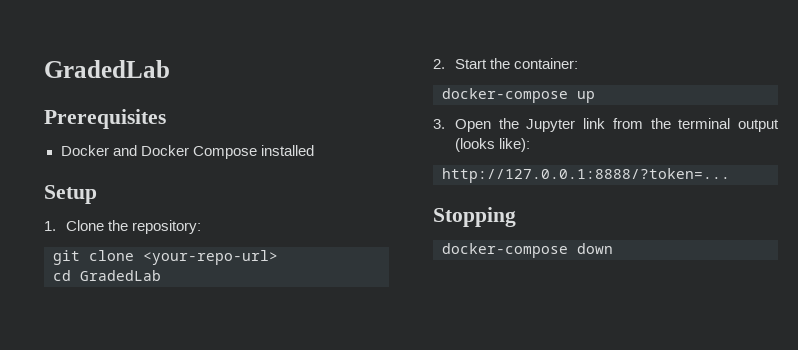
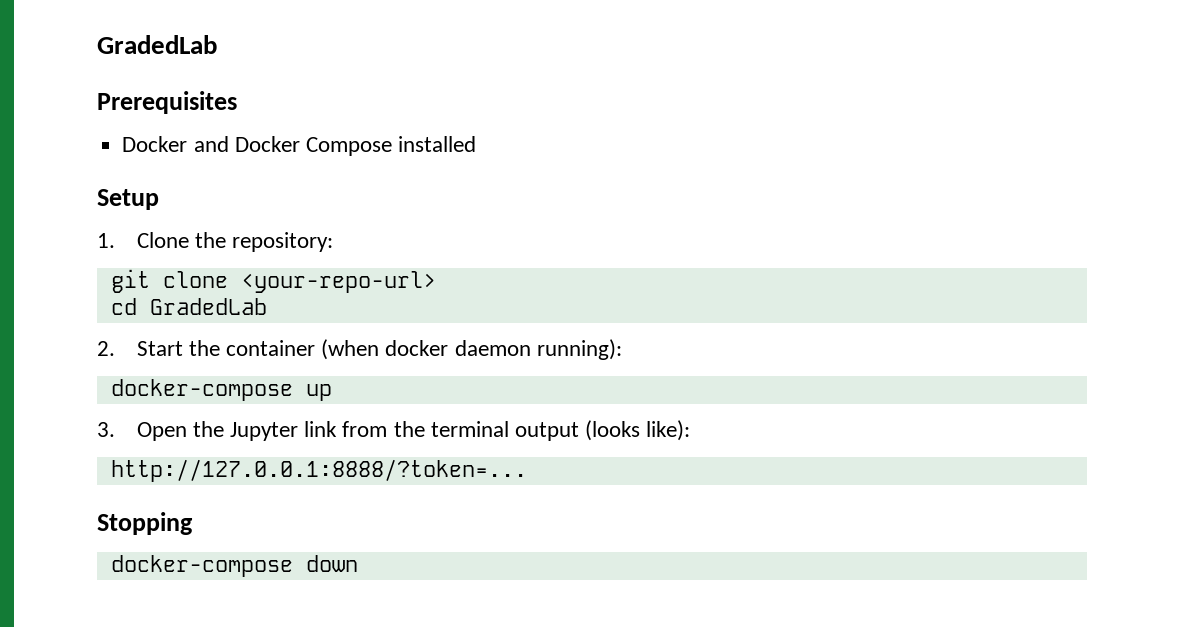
- 2. Start the container:
+ 2. Start the container (when docker daemon running):

